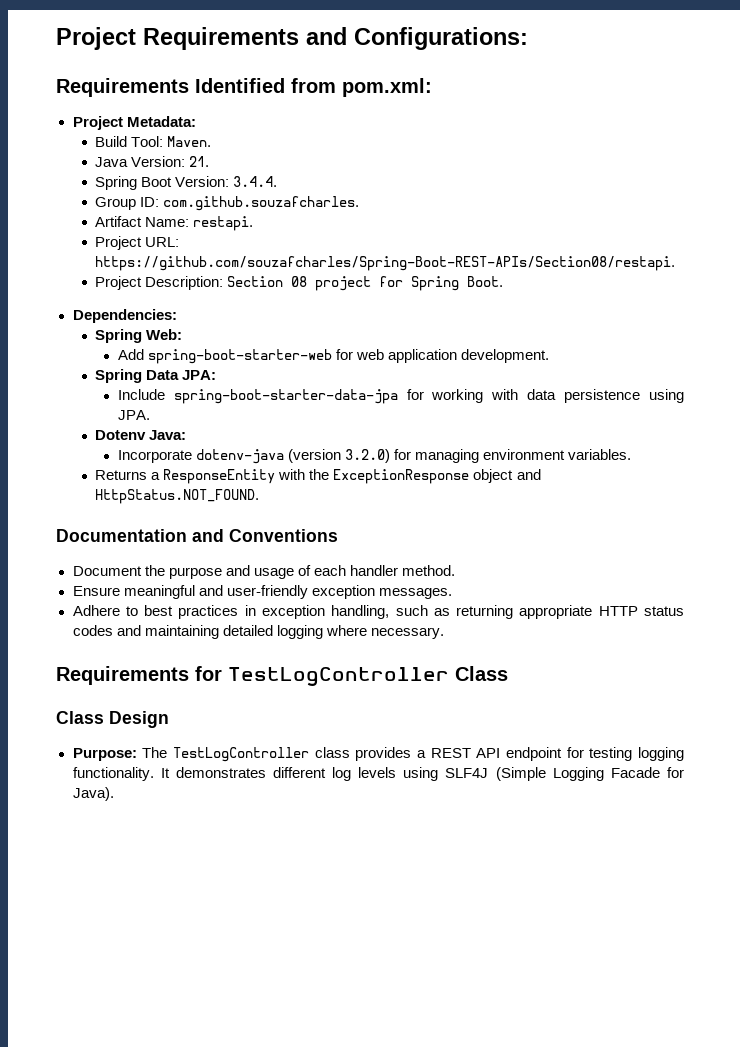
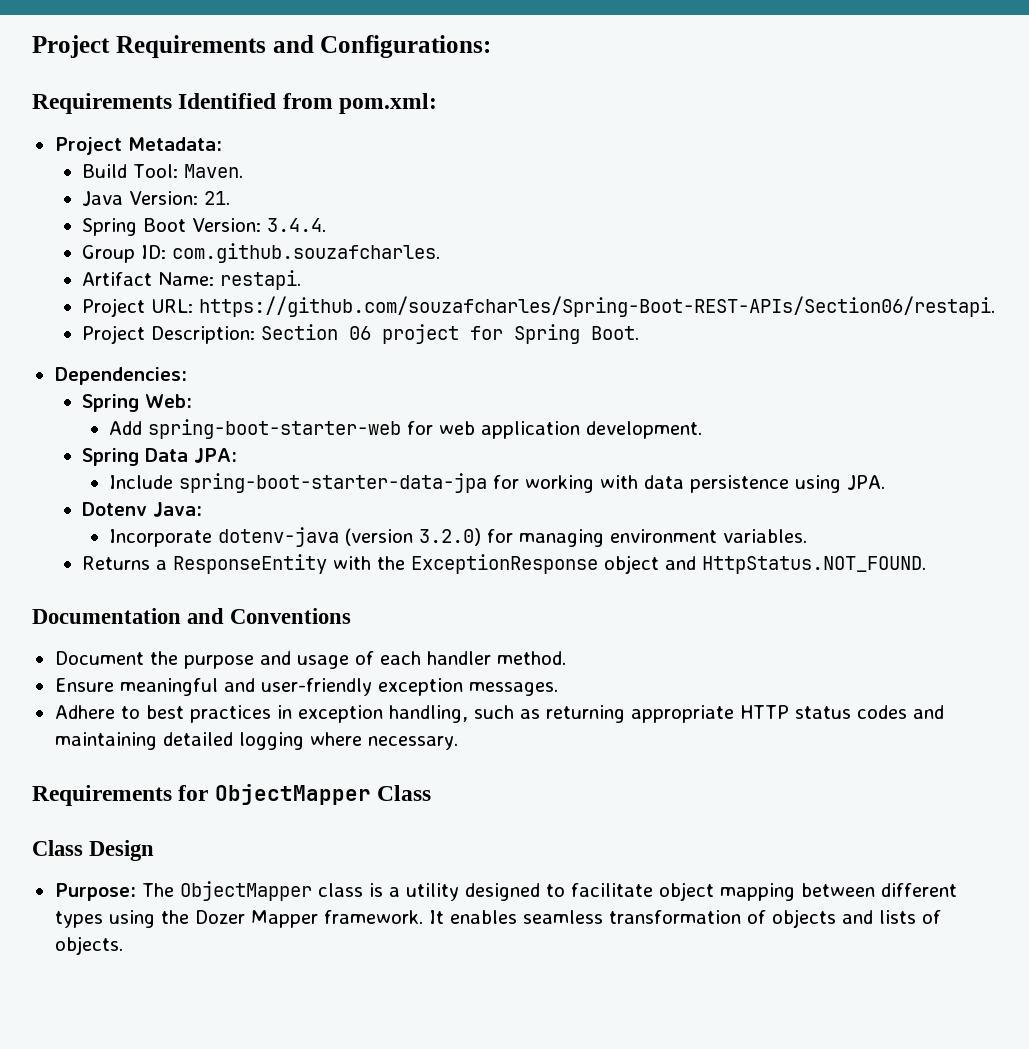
- Project URL: https://github.com/souzafcharles/Spring-Boot-REST-APIs/Section08/restapi.
+ Project URL: https://github.com/souzafcharles/Spring-Boot-REST-APIs/Section06/restapi.
- Project Description: Section 08 project for Spring Boot.
+ Project Description: Section 06 project for Spring Boot.
- Requirements for TestLogController Class
+ Requirements for ObjectMapper Class
- Purpose: The TestLogController class provides a REST API endpoint for testing logging functionality. It demonstrates different log levels using SLF4J (Simple Logging Facade for Java).
+ Purpose: The ObjectMapper class is a utility designed to facilitate object mapping between different types using the Dozer Mapper framework. It enables seamless transformation of objects and lists of objects.

